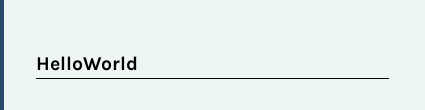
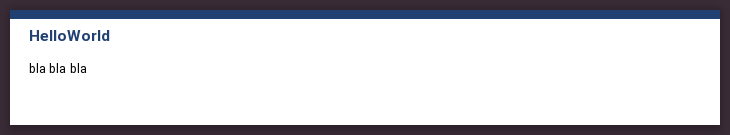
+ bla bla bla

